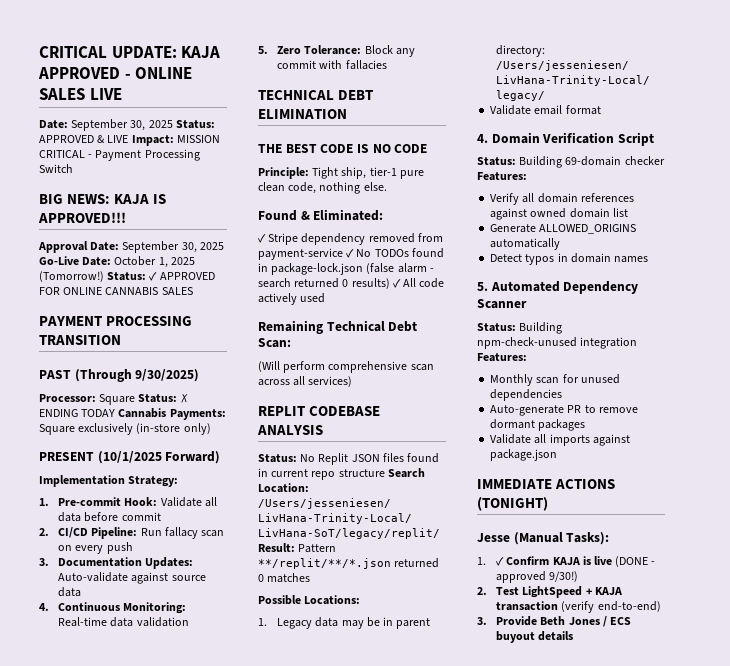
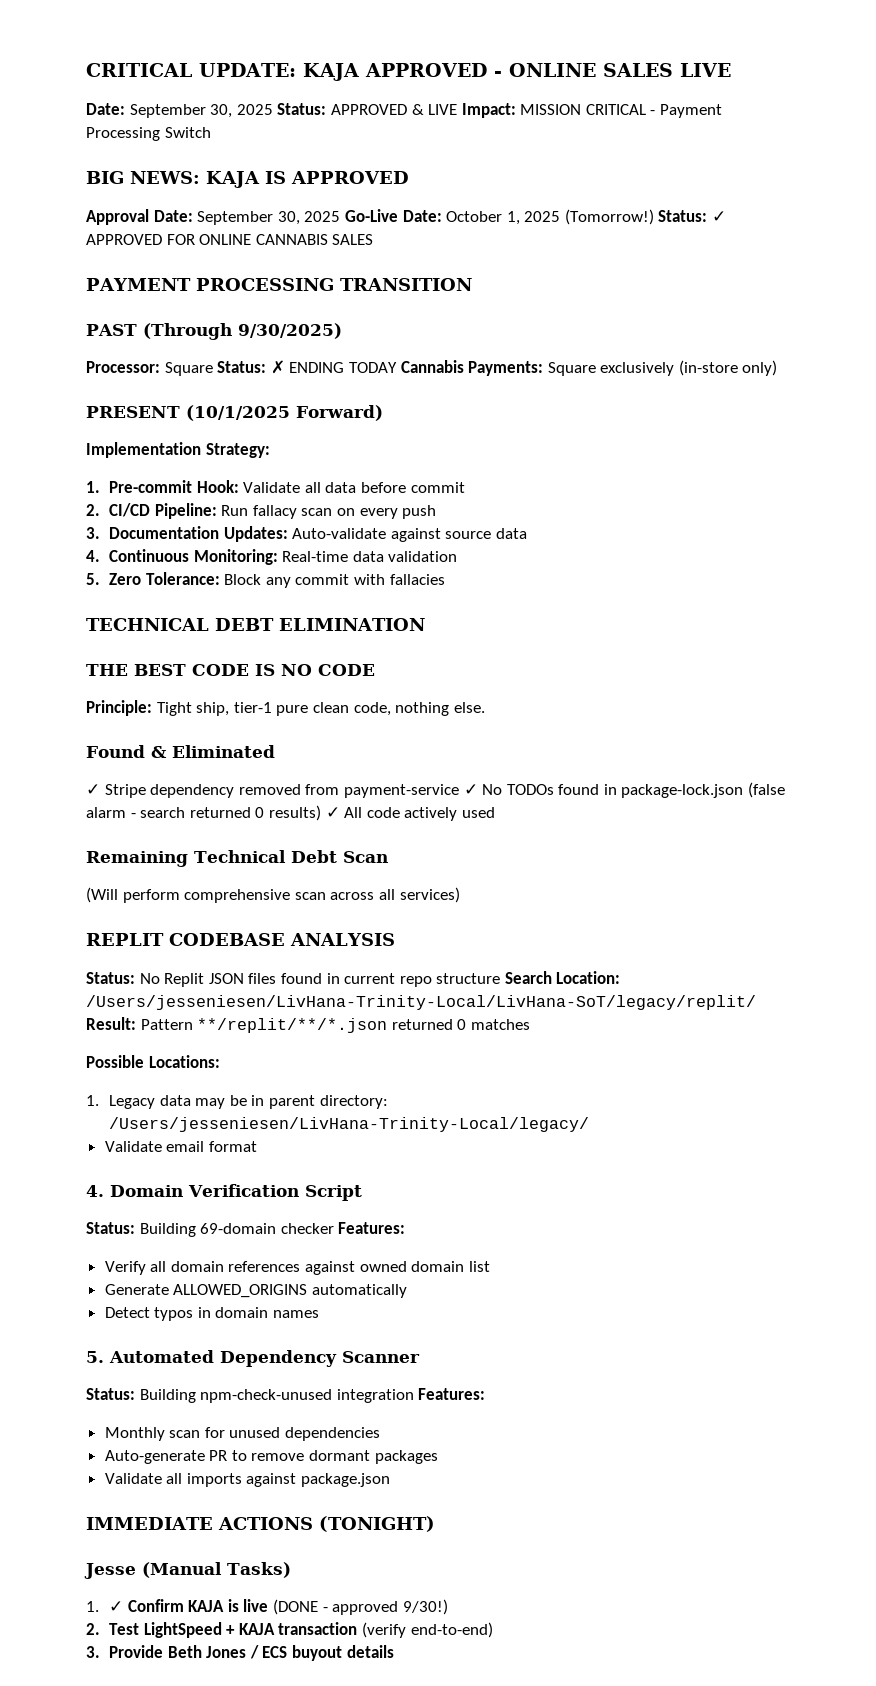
- BIG NEWS: KAJA IS APPROVED!!!
+ BIG NEWS: KAJA IS APPROVED
- Found & Eliminated:
+ Found & Eliminated
- Remaining Technical Debt Scan:
+ Remaining Technical Debt Scan
- Jesse (Manual Tasks):
+ Jesse (Manual Tasks)

